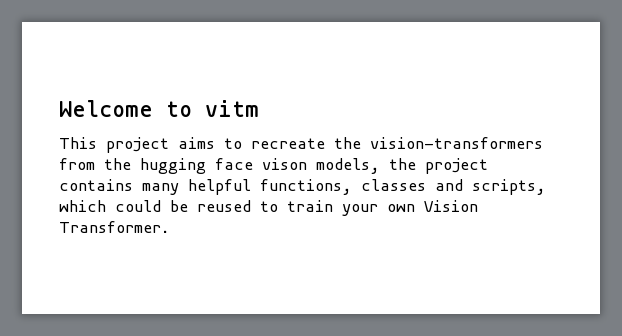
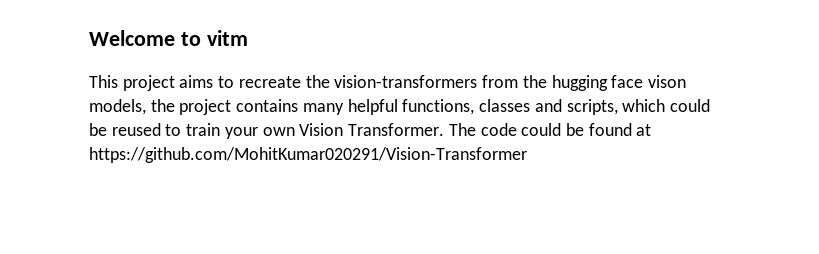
+ The code could be found at https://github.com/MohitKumar020291/Vision-Transformer

